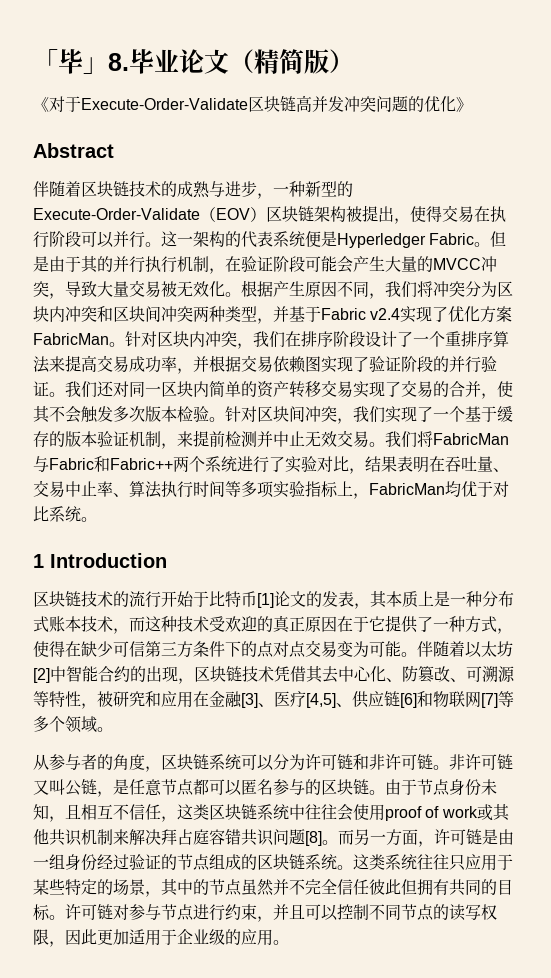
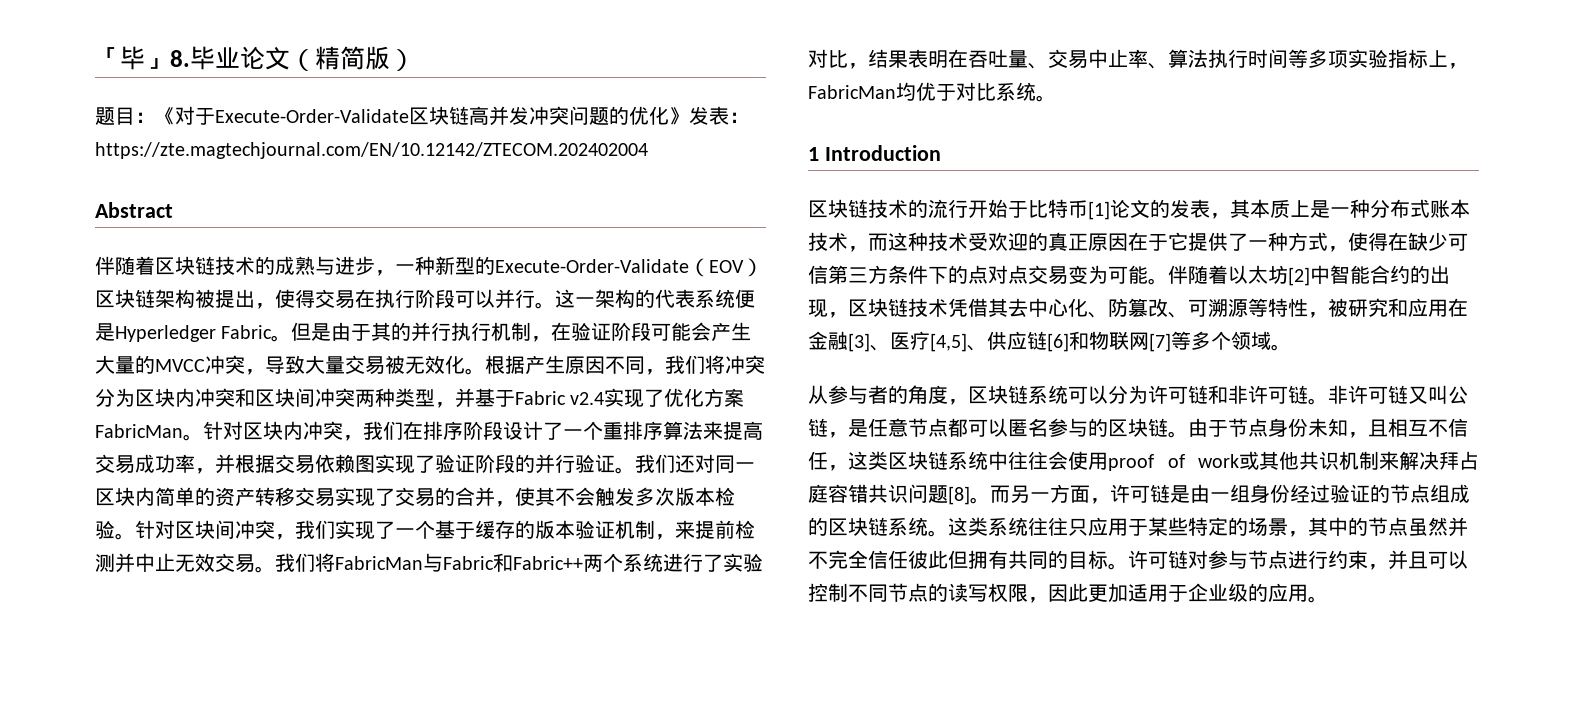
- 《对于Execute-Order-Validate区块链高并发冲突问题的优化》
+ 题目：《对于Execute-Order-Validate区块链高并发冲突问题的优化》发表：https://zte.magtechjournal.com/EN/10.12142/ZTECOM.202402004

